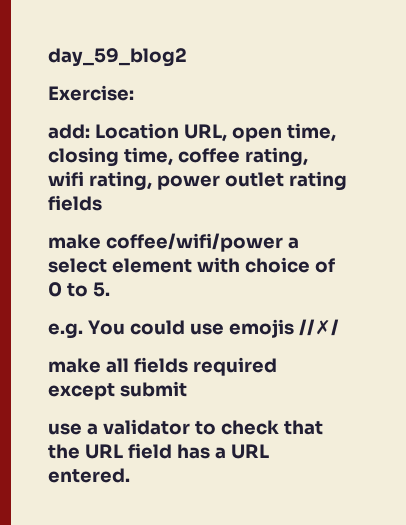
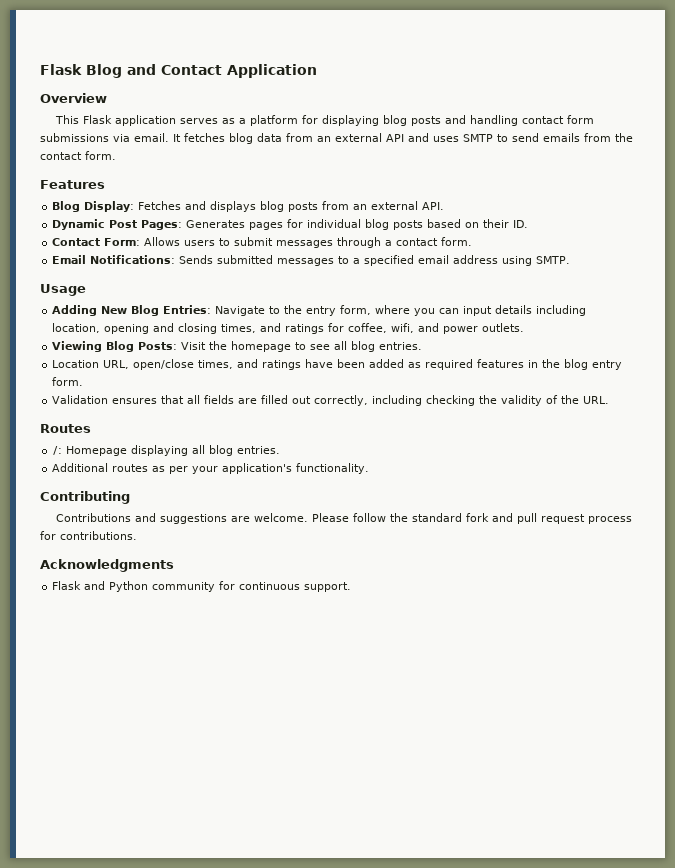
- day_59_blog2
- Exercise:
- add: Location URL, open time, closing time, coffee rating, wifi rating, power outlet rating fields
- make coffee/wifi/power a select element with choice of 0 to 5.
- e.g. You could use emojis //✗/
- make all fields required except submit
- use a validator to check that the URL field has a URL entered.
+ Flask Blog and Contact Application
+ Overview
+ This Flask application serves as a platform for displaying blog posts and handling contact form submissions via email. It fetches blog data from an external API and uses SMTP to send emails from the contact form.
+ Features
+ Blog Display: Fetches and displays blog posts from an external API.
+ Dynamic Post Pages: Generates pages for individual blog posts based on their ID.
+ Contact Form: Allows users to submit messages through a contact form.
+ Email Notifications: Sends submitted messages to a specified email address using SMTP.
+ Usage
+ Adding New Blog Entries: Navigate to the entry form, where you can input details including location, opening and closing times, and ratings for coffee, wifi, and power outlets.
+ Viewing Blog Posts: Visit the homepage to see all blog entries.
+ Location URL, open/close times, and ratings have been added as required features in the blog entry form.
+ Validation ensures that all fields are filled out correctly, including checking the validity of the URL.
+ Routes
+ /: Homepage displaying all blog entries.
+ Additional routes as per your application's functionality.
+ Contributing
+ Contributions and suggestions are welcome. Please follow the standard fork and pull request process for contributions.
+ Acknowledgments
+ Flask and Python community for continuous support.

